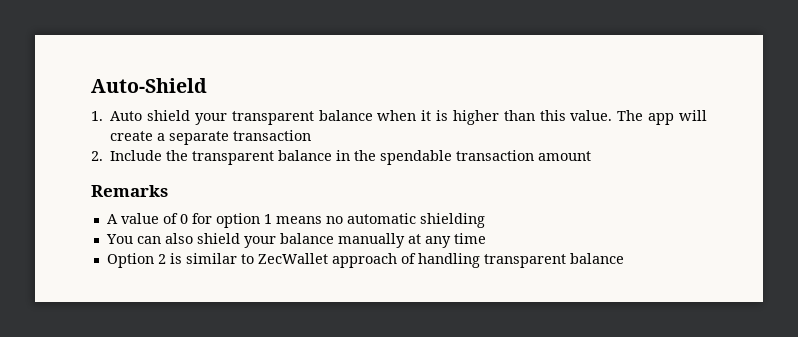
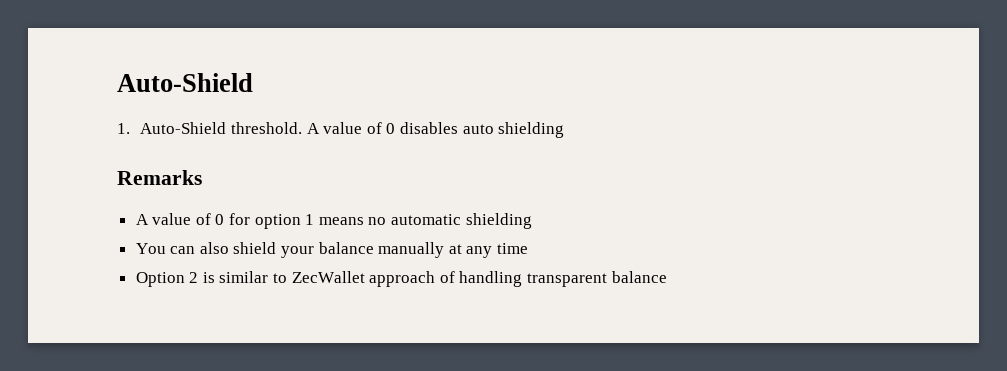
- 1. Auto shield your transparent balance when it is higher than this value. The app will create a separate transaction
- 2. Include the transparent balance in the spendable transaction amount
+ 1. Auto-Shield threshold. A value of 0 disables auto shielding

